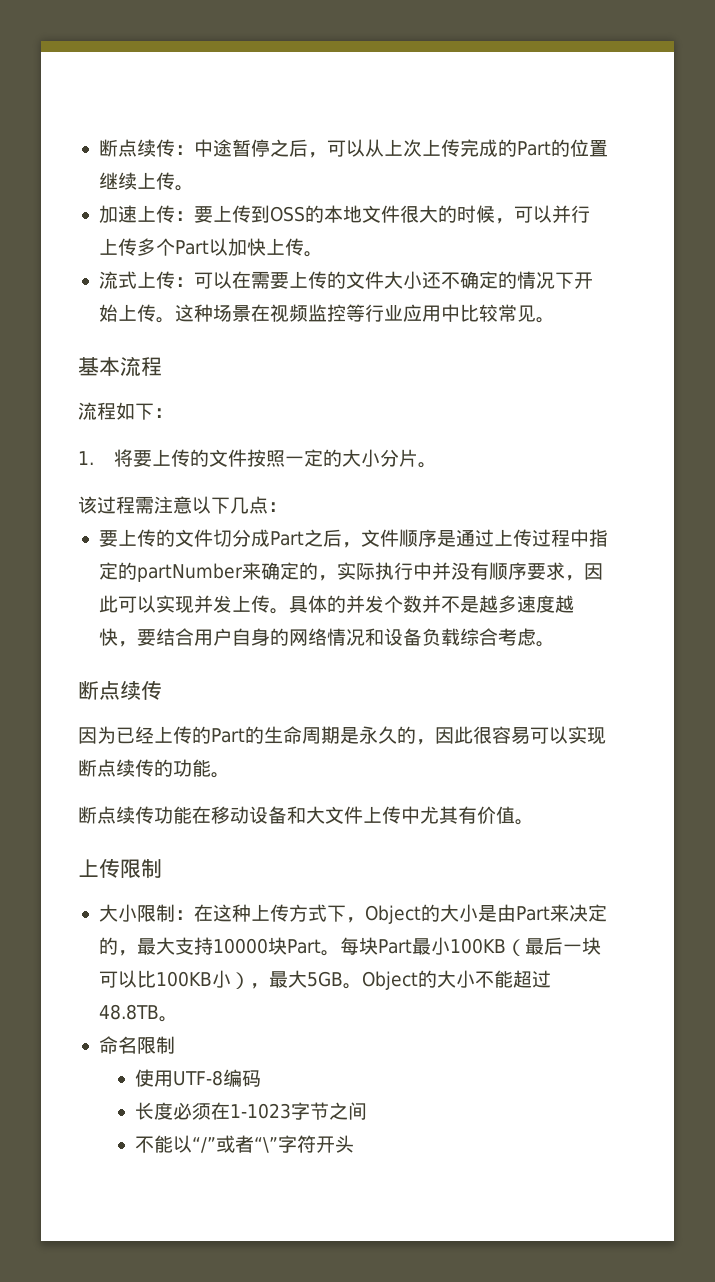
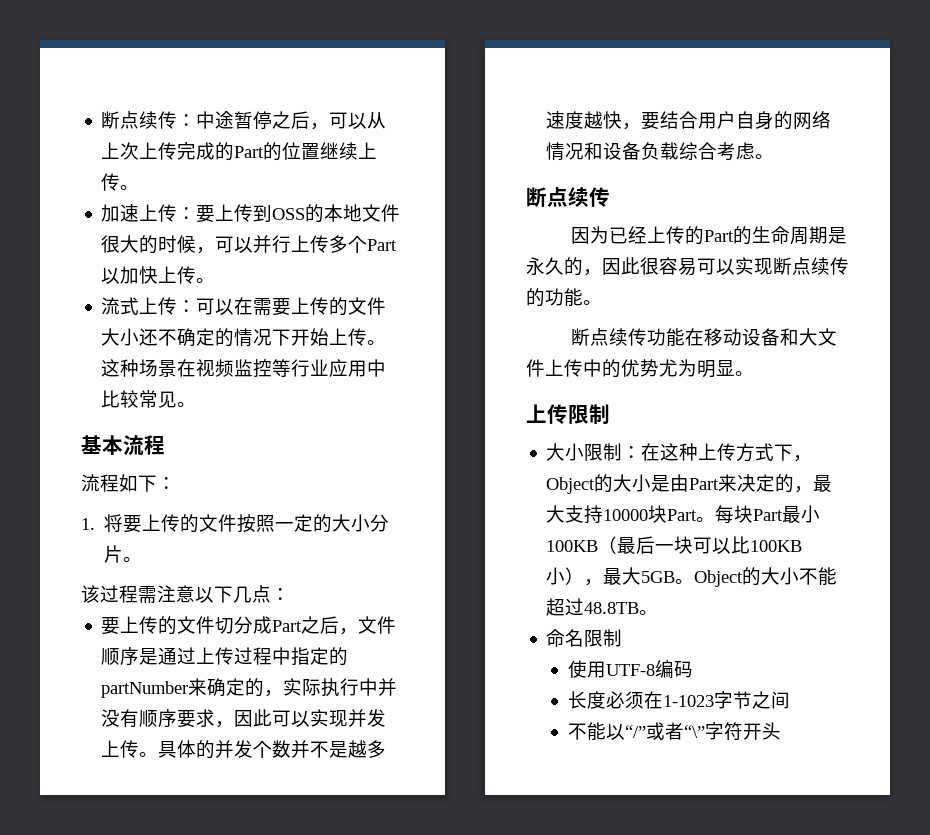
- 断点续传功能在移动设备和大文件上传中尤其有价值。
+ 断点续传功能在移动设备和大文件上传中的优势尤为明显。

